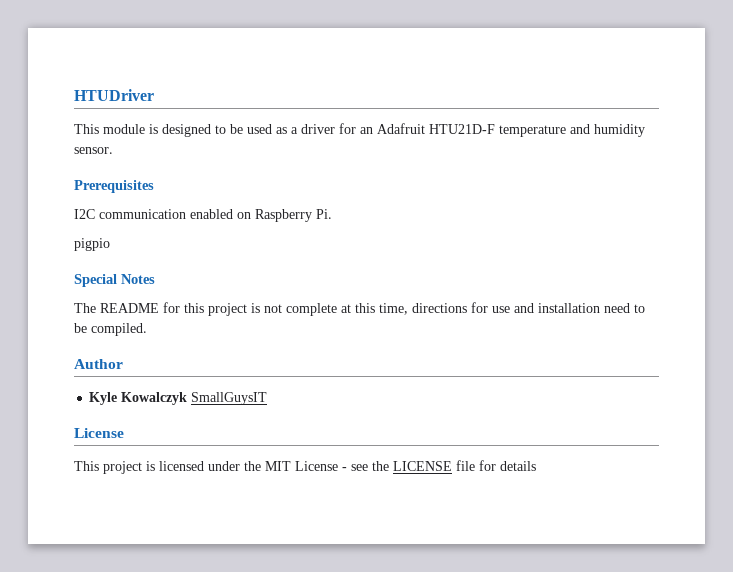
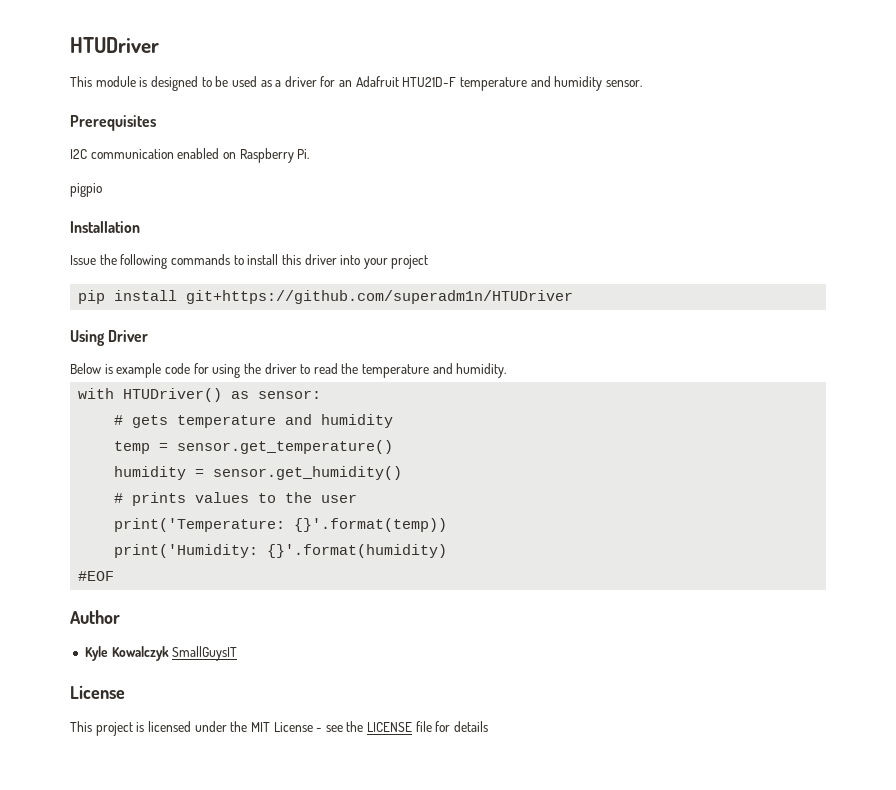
- Special Notes
- The README for this project is not complete at this time, directions for use and installation need to be compiled.
+ Installation
+ Issue the following commands to install this driver into your project
+ pip install git+https://github.com/superadm1n/HTUDriver
+ Using Driver
+ Below is example code for using the driver to read the temperature and humidity.
+ with HTUDriver() as sensor:
+ # gets temperature and humidity
+ temp = sensor.get_temperature()
+ humidity = sensor.get_humidity()
+ # prints values to the user
+ print('Temperature: {}'.format(temp))
+ print('Humidity: {}'.format(humidity)
+ #EOF

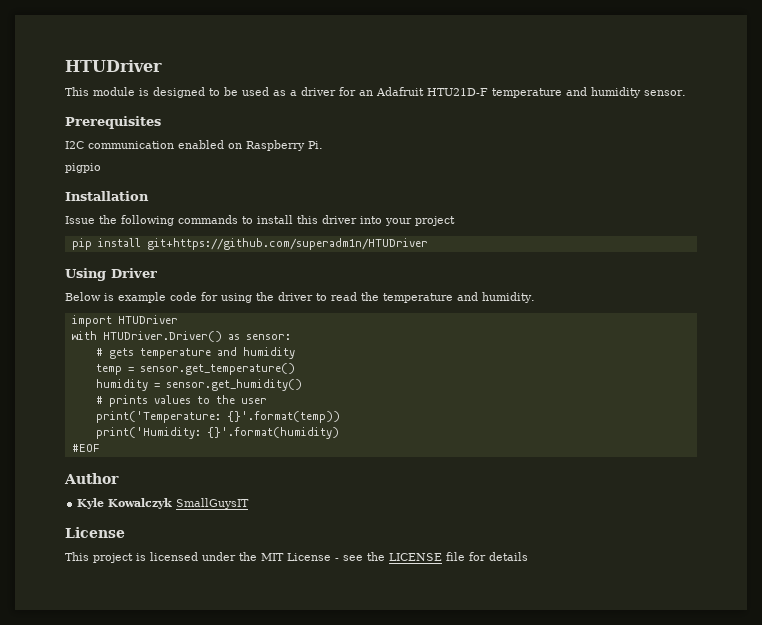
+ import HTUDriver
- with HTUDriver() as sensor:
+ with HTUDriver.Driver() as sensor:

